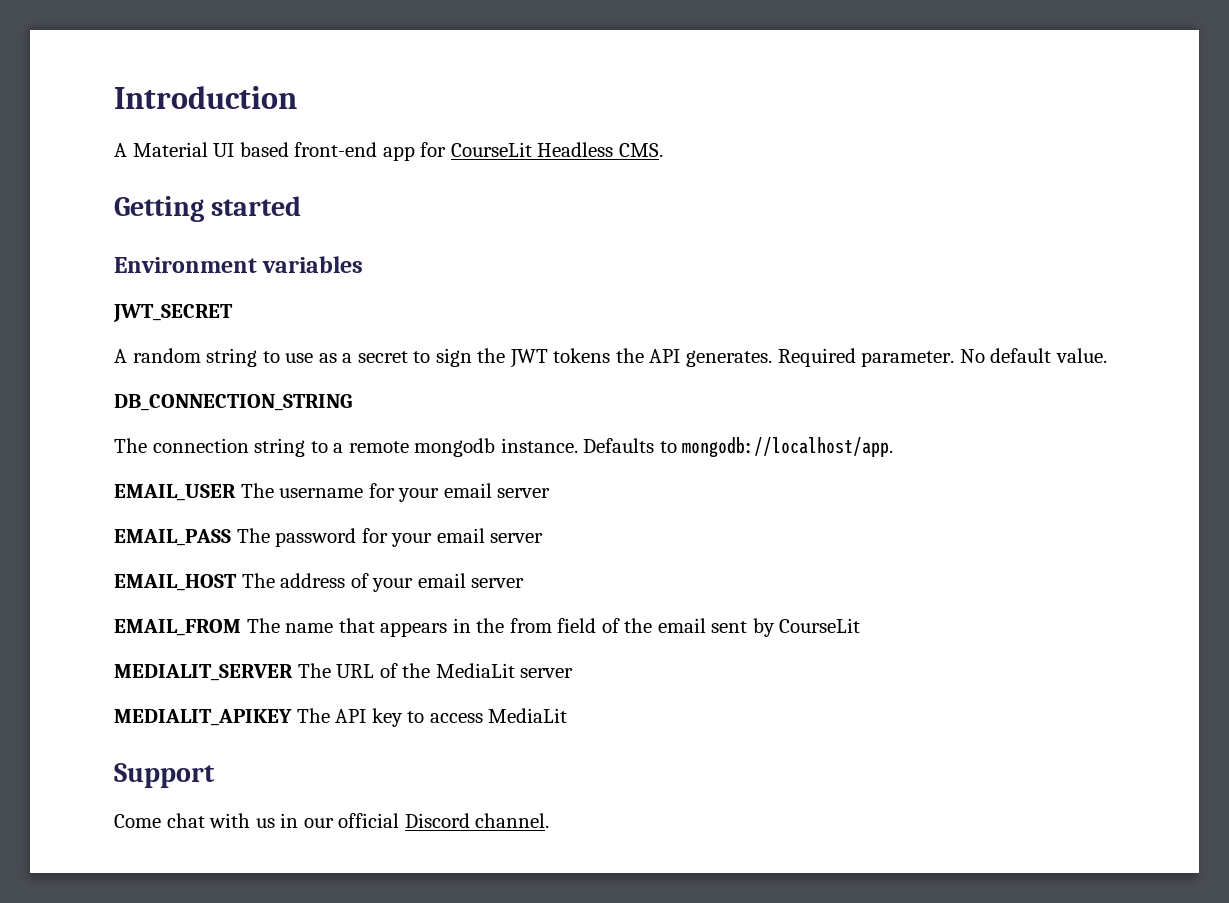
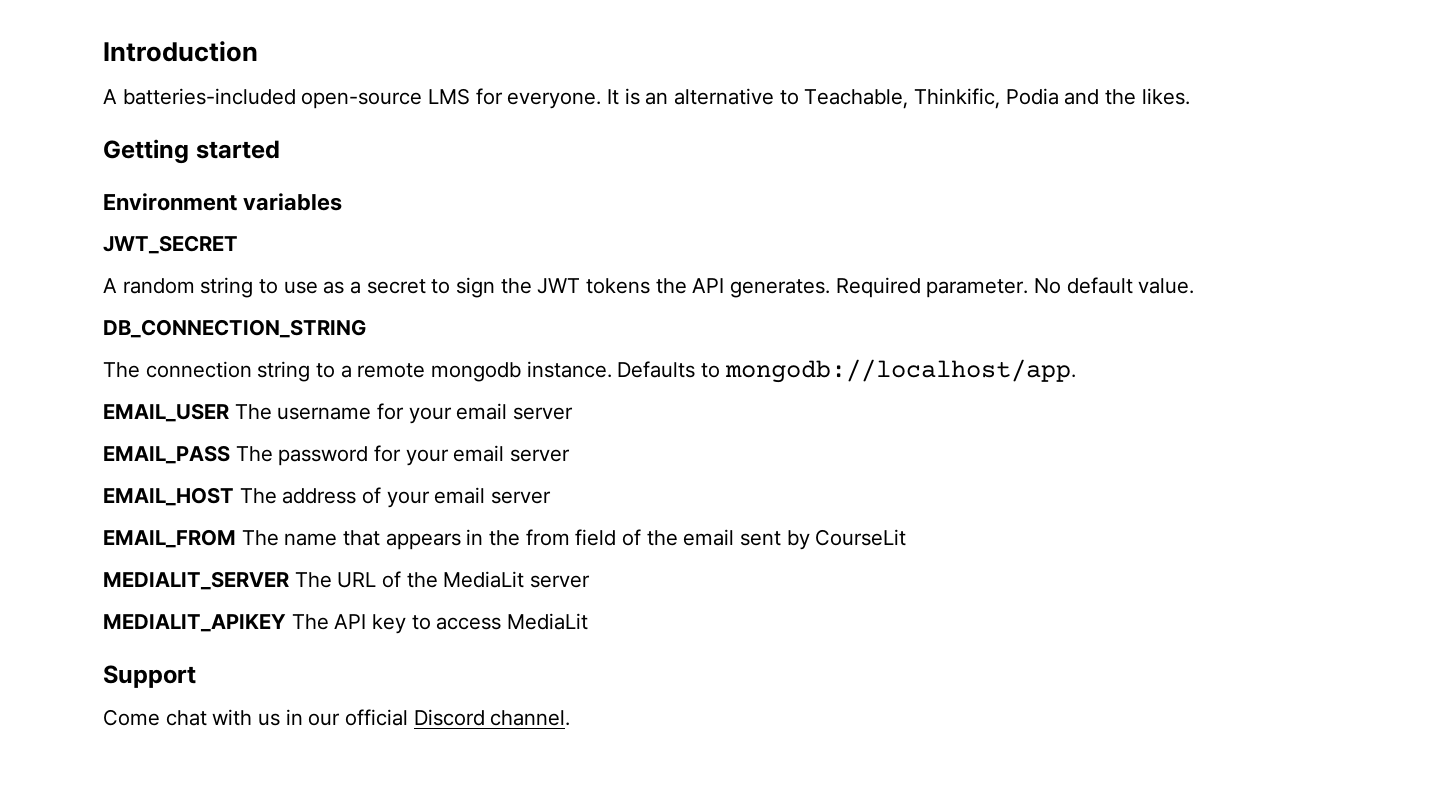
- A Material UI based front-end app for CourseLit Headless CMS.
+ A batteries-included open-source LMS for everyone. It is an alternative to Teachable, Thinkific, Podia and the likes.

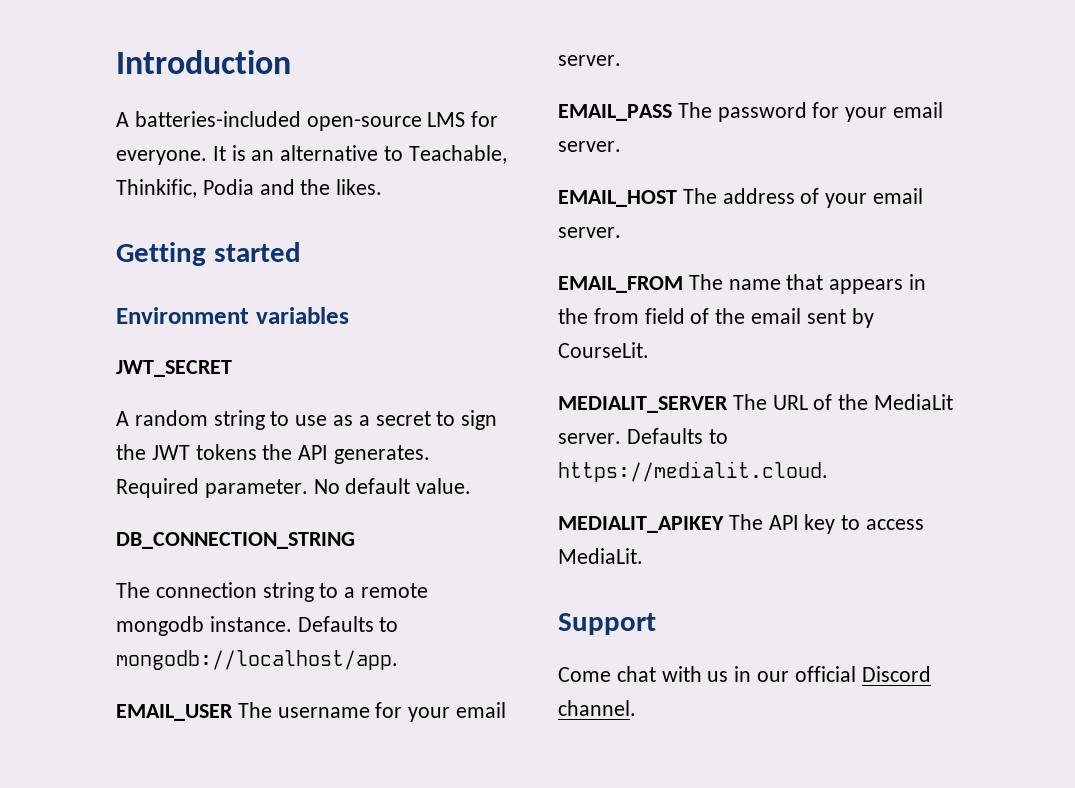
- EMAIL_USER The username for your email server
+ EMAIL_USER The username for your email server.
- EMAIL_PASS The password for your email server
+ EMAIL_PASS The password for your email server.
- EMAIL_HOST The address of your email server
+ EMAIL_HOST The address of your email server.
- EMAIL_FROM The name that appears in the from field of the email sent by CourseLit
+ EMAIL_FROM The name that appears in the from field of the email sent by CourseLit.
- MEDIALIT_SERVER The URL of the MediaLit server
+ MEDIALIT_SERVER The URL of the MediaLit server. Defaults to https://medialit.cloud.
- MEDIALIT_APIKEY The API key to access MediaLit
+ MEDIALIT_APIKEY The API key to access MediaLit.

